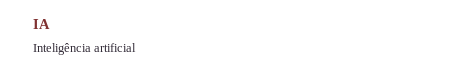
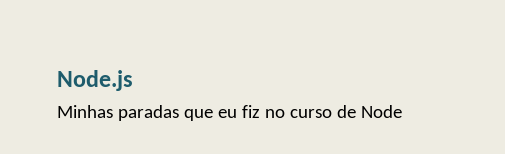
- IA
- Inteligência artificial
+ Node.js
+ Minhas paradas que eu fiz no curso de Node

